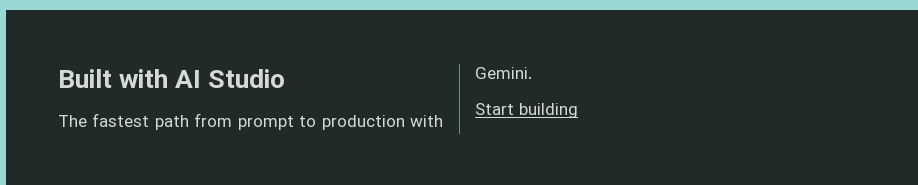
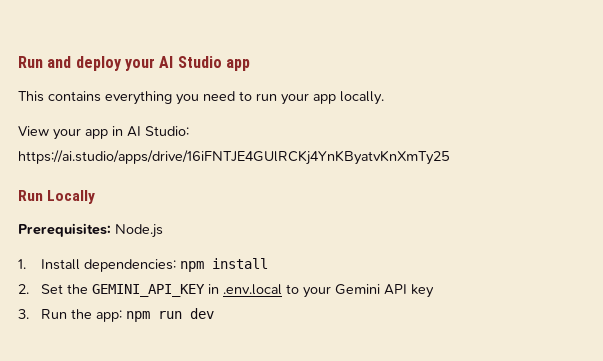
- Built with AI Studio
- The fastest path from prompt to production with Gemini.
- Start building
+ Run and deploy your AI Studio app
+ This contains everything you need to run your app locally.
+ View your app in AI Studio: https://ai.studio/apps/drive/16iFNTJE4GUlRCKj4YnKByatvKnXmTy25
+ Run Locally
+ Prerequisites: Node.js
+ 1. Install dependencies: npm install
+ 2. Set the GEMINI_API_KEY in .env.local to your Gemini API key
+ 3. Run the app: npm run dev

